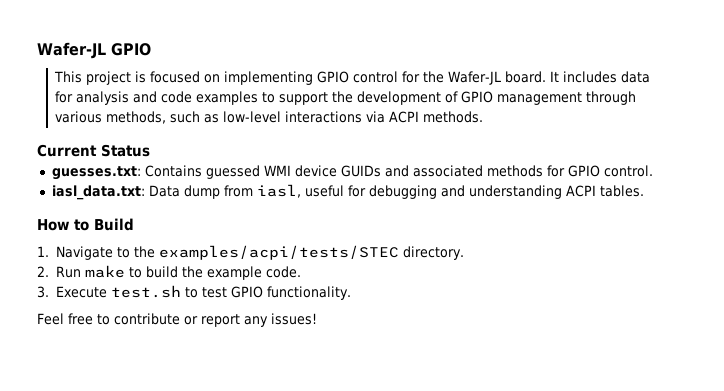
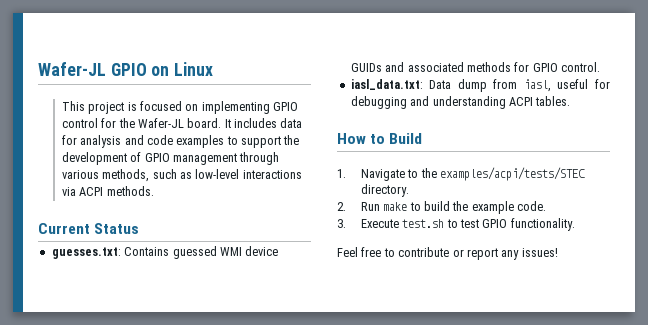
- Wafer-JL GPIO
+ Wafer-JL GPIO on Linux

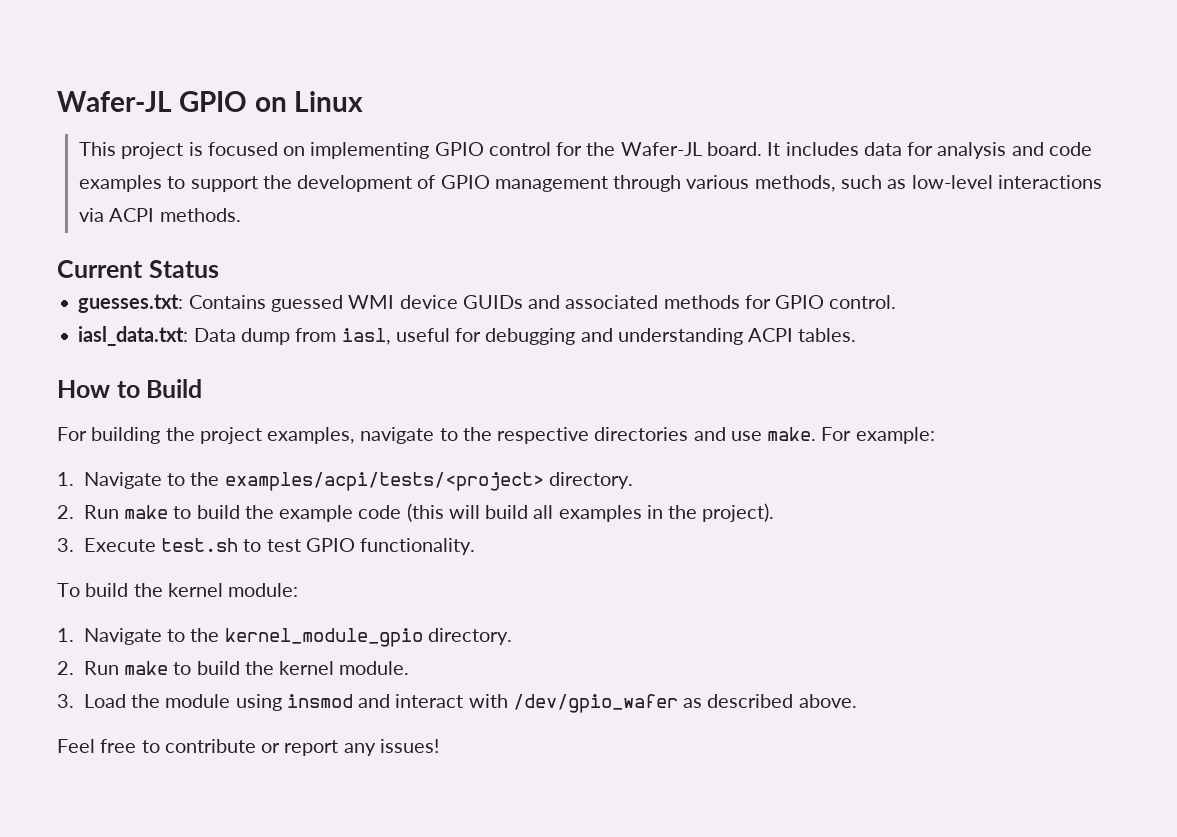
- 1. Navigate to the examples/acpi/tests/STEC directory.
+ For building the project examples, navigate to the respective directories and use make. For example:
+ 1. Navigate to the examples/acpi/tests/<project> directory.
- 2. Run make to build the example code.
+ 2. Run make to build the example code (this will build all examples in the project).
+ To build the kernel module:
+ 1. Navigate to the kernel_module_gpio directory.
+ 2. Run make to build the kernel module.
+ 3. Load the module using insmod and interact with /dev/gpio_wafer as described above.

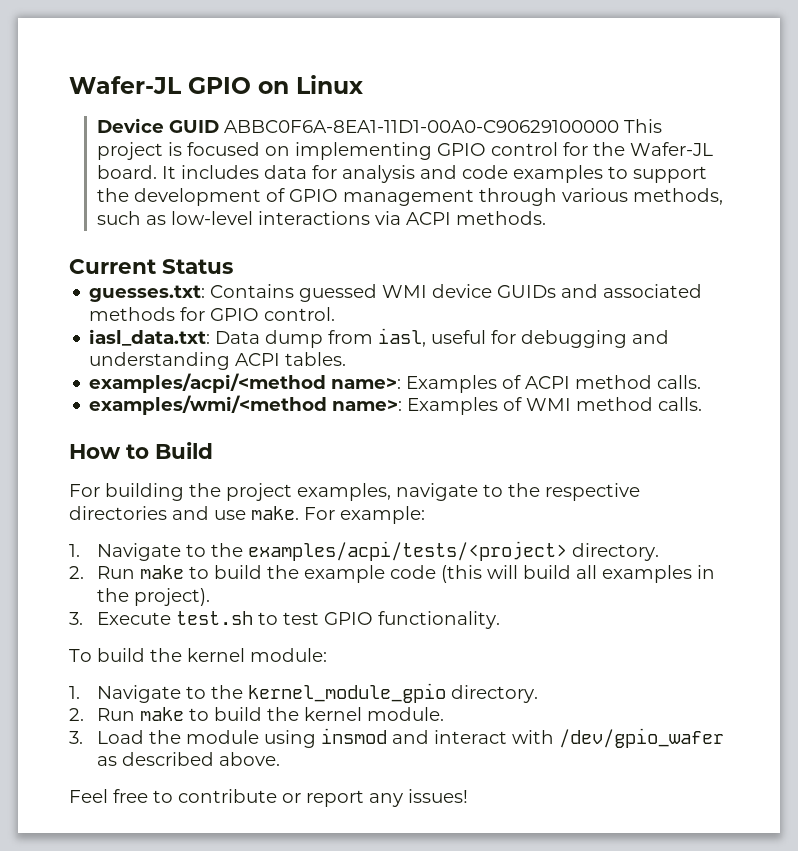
- This project is focused on implementing GPIO control for the Wafer-JL board.
+ Device GUID ABBC0F6A-8EA1-11D1-00A0-C90629100000 This project is focused on implementing GPIO control for the Wafer-JL board.
+ examples/acpi/<method name>: Examples of ACPI method calls.
+ examples/wmi/<method name>: Examples of WMI method calls.

